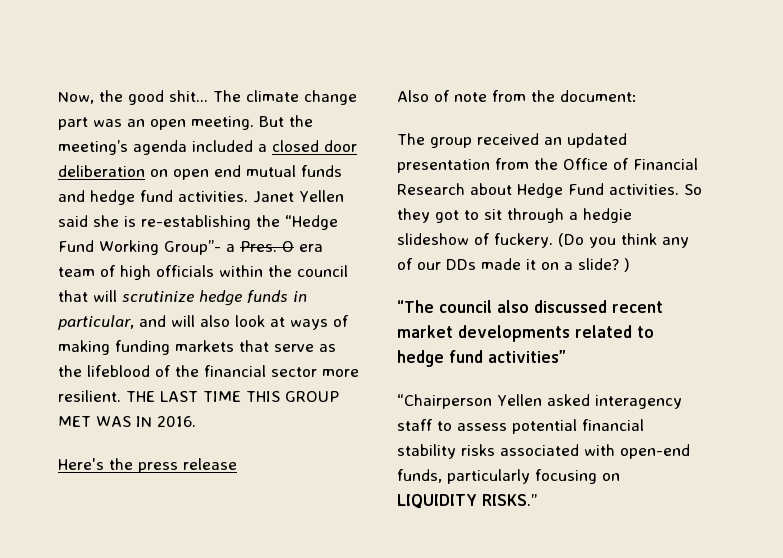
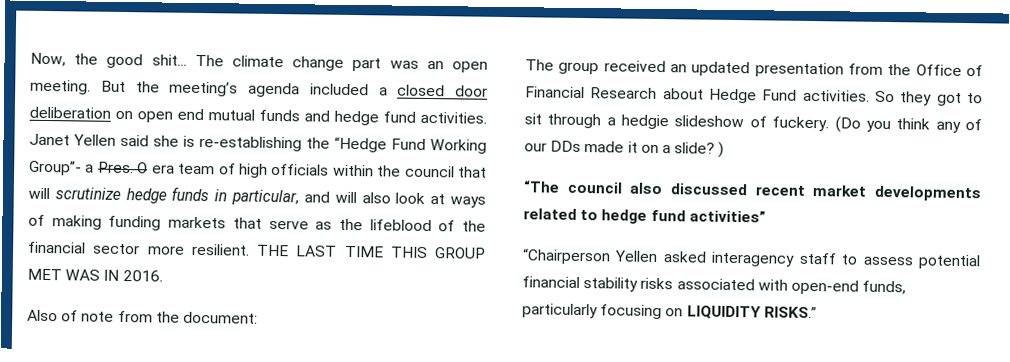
- Here's the press release

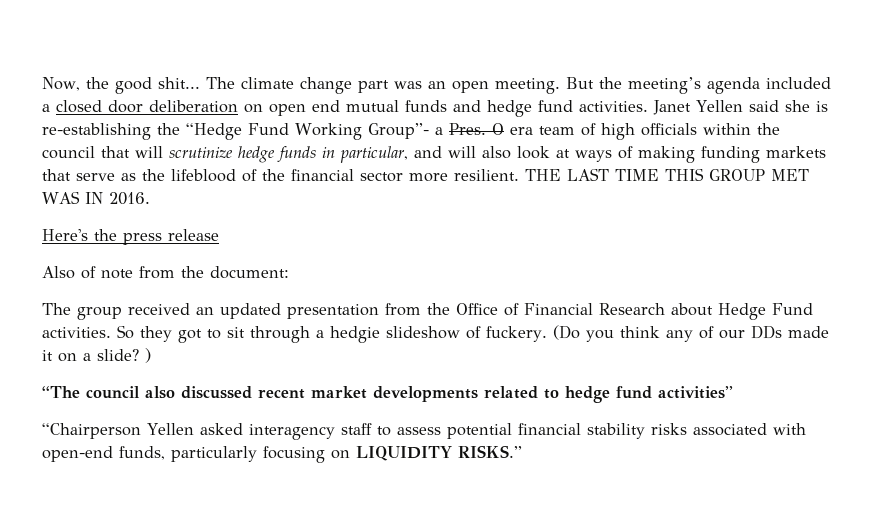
+ Here's the press release

